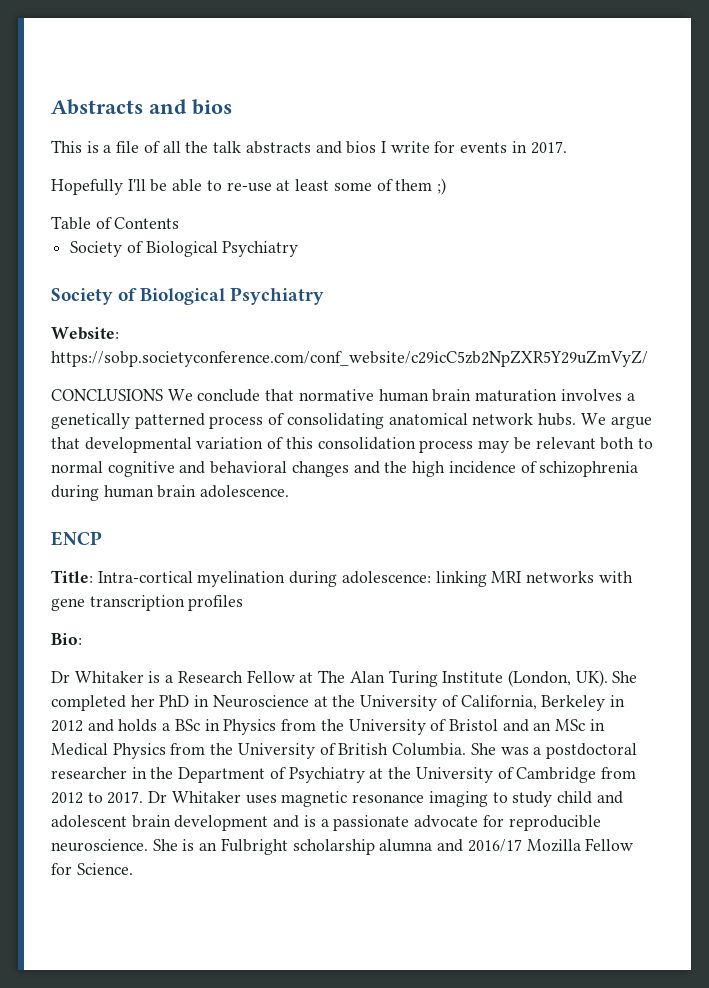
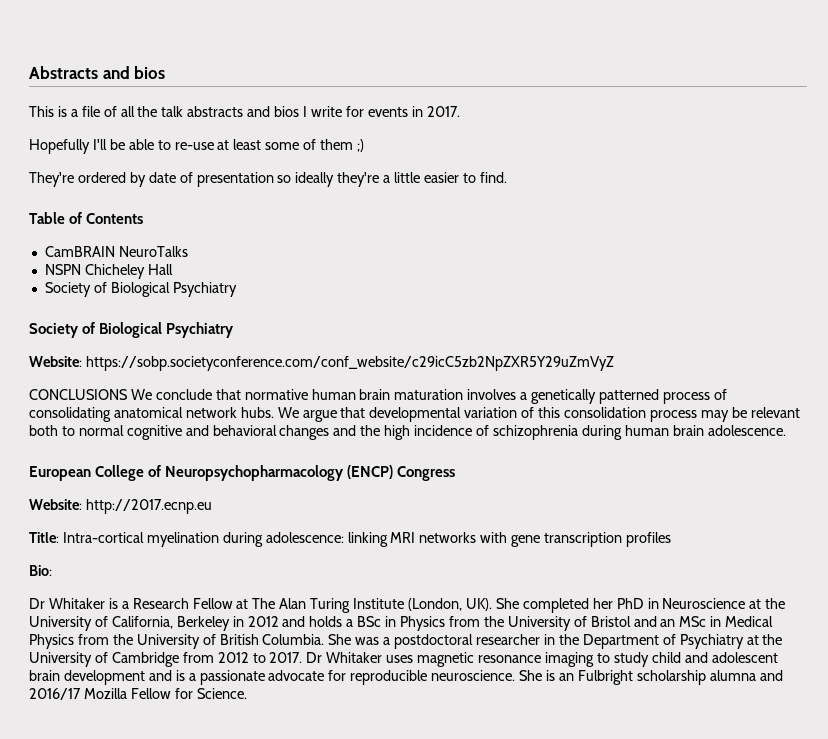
+ They're ordered by date of presentation so ideally they're a little easier to find.
  Table of Contents
+ CamBRAIN NeuroTalks
+ NSPN Chicheley Hall
- Website: https://sobp.societyconference.com/conf_website/c29icC5zb2NpZXR5Y29uZmVyZ/
+ Website: https://sobp.societyconference.com/conf_website/c29icC5zb2NpZXR5Y29uZmVyZ
- ENCP
+ European College of Neuropsychopharmacology (ENCP) Congress
+ Website: http://2017.ecnp.eu

